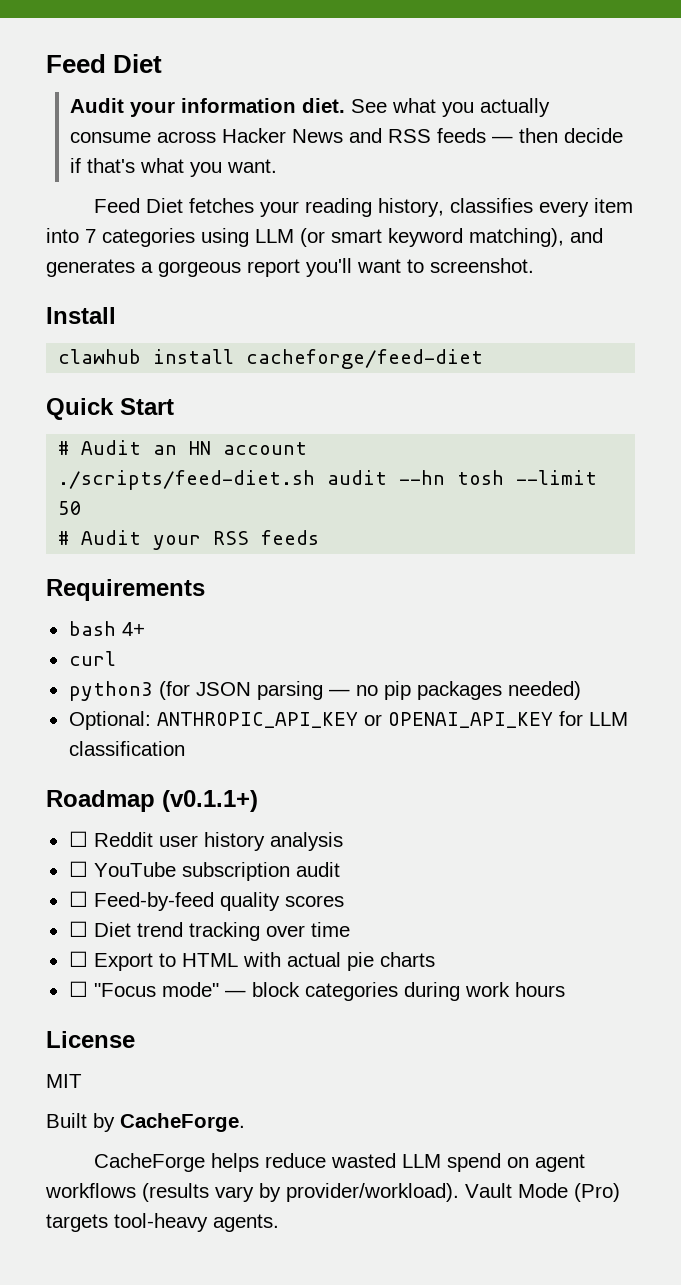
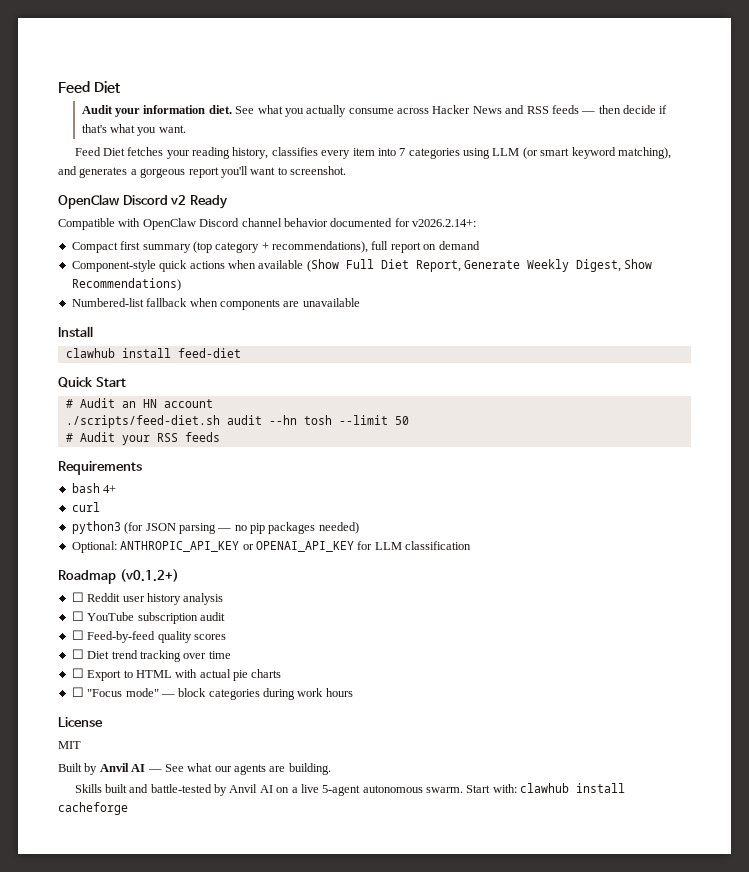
+ OpenClaw Discord v2 Ready
+ Compatible with OpenClaw Discord channel behavior documented for v2026.2.14+:
+ Compact first summary (top category + recommendations), full report on demand
+ Component-style quick actions when available (Show Full Diet Report, Generate Weekly Digest, Show Recommendations)
+ Numbered-list fallback when components are unavailable
- clawhub install cacheforge/feed-diet
+ clawhub install feed-diet
- Roadmap (v0.1.1+)
+ Roadmap (v0.1.2+)
- Built by CacheForge.
- CacheForge helps reduce wasted LLM spend on agent workflows (results vary by provider/workload). Vault Mode (Pro) targets tool-heavy agents.
+ Built by Anvil AI — See what our agents are building.
+ Skills built and battle-tested by Anvil AI on a live 5-agent autonomous swarm. Start with: clawhub install cacheforge

